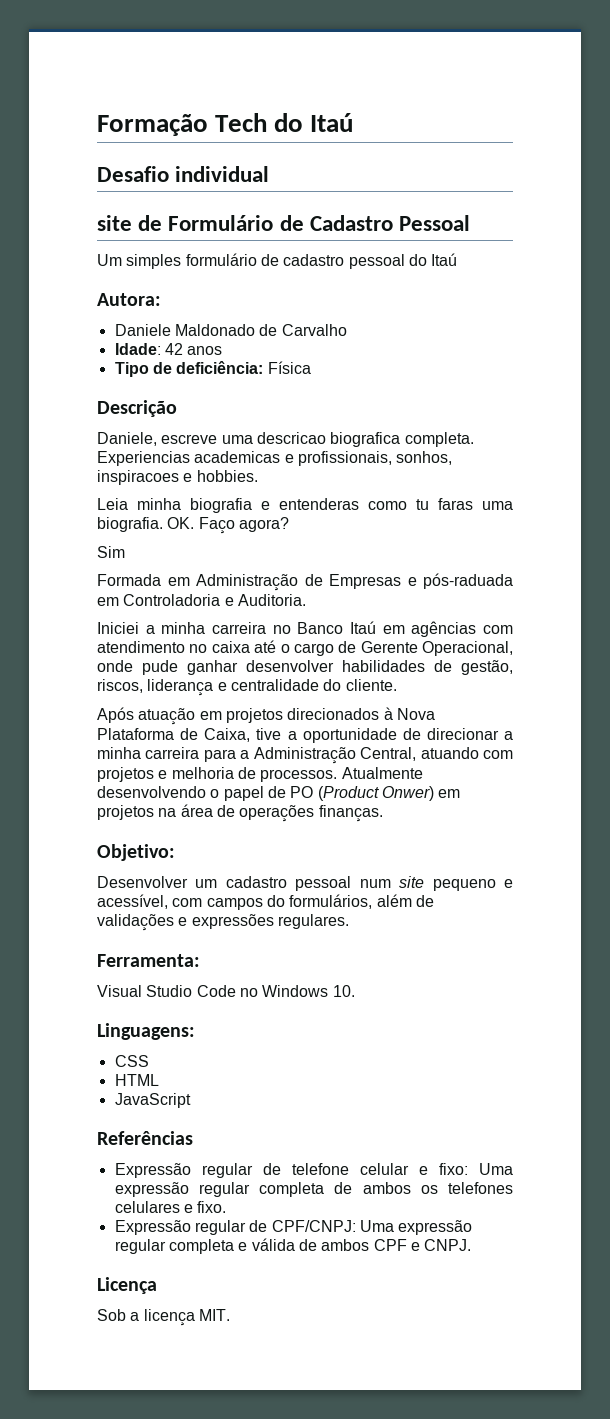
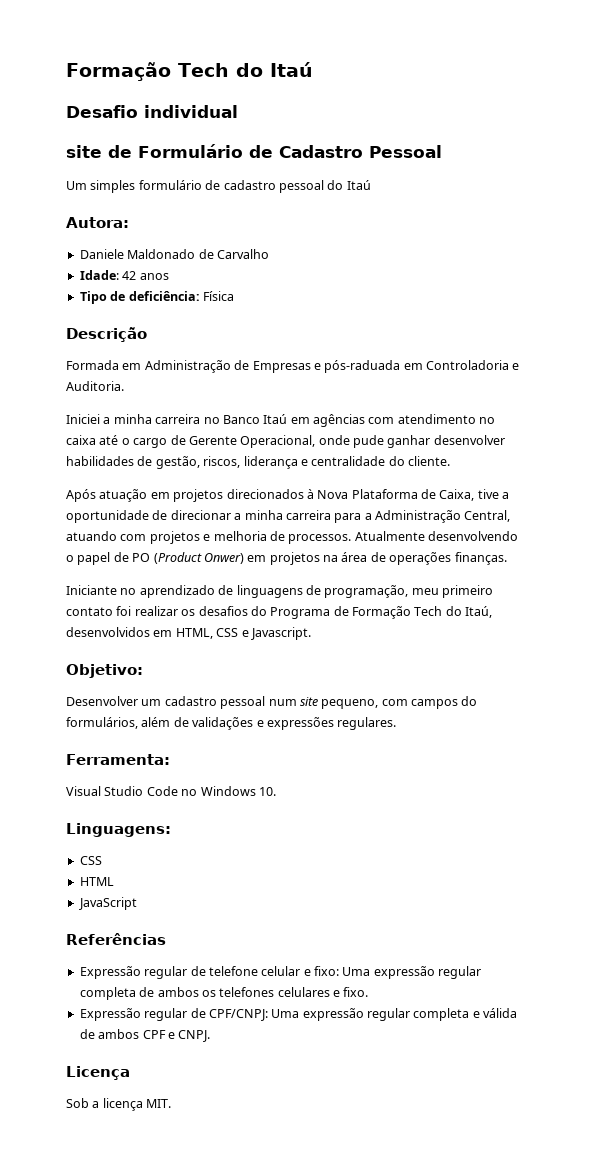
- Daniele, escreve uma descricao biografica completa. Experiencias academicas e profissionais, sonhos, inspiracoes e hobbies.
- Leia minha biografia e entenderas como tu faras uma biografia. OK. Faço agora?
- Sim
+ Iniciante no aprendizado de linguagens de programação, meu primeiro contato foi realizar os desafios do Programa de Formação Tech do Itaú, desenvolvidos em HTML, CSS e Javascript.
- Desenvolver um cadastro pessoal num site pequeno e acessível, com campos do formulários, além de validações e expressões regulares.
+ Desenvolver um cadastro pessoal num site pequeno, com campos do formulários, além de validações e expressões regulares.

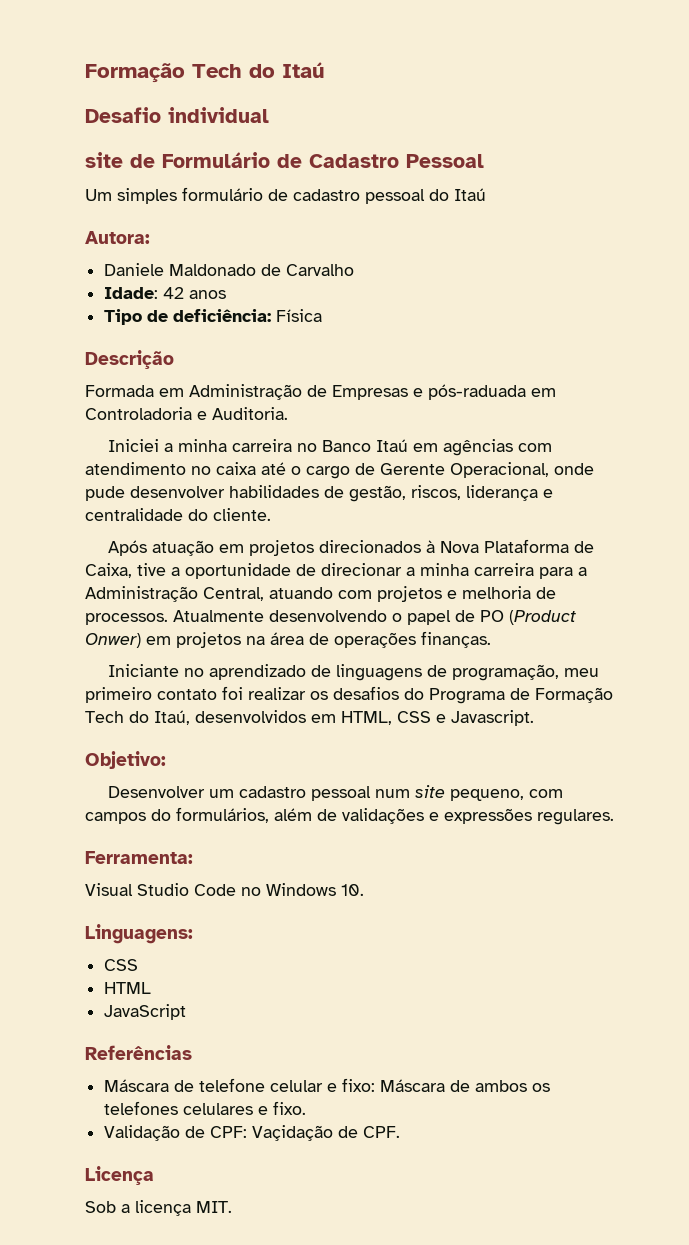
- Iniciei a minha carreira no Banco Itaú em agências com atendimento no caixa até o cargo de Gerente Operacional, onde pude ganhar desenvolver habilidades de gestão, riscos, liderança e centralidade do cliente.
+ Iniciei a minha carreira no Banco Itaú em agências com atendimento no caixa até o cargo de Gerente Operacional, onde pude desenvolver habilidades de gestão, riscos, liderança e centralidade do cliente.
- Expressão regular de telefone celular e fixo: Uma expressão regular completa de ambos os telefones celulares e fixo.
+ Máscara de telefone celular e fixo: Máscara de ambos os telefones celulares e fixo.
- Expressão regular de CPF/CNPJ: Uma expressão regular completa e válida de ambos CPF e CNPJ.
+ Validação de CPF: Vaçidação de CPF.

